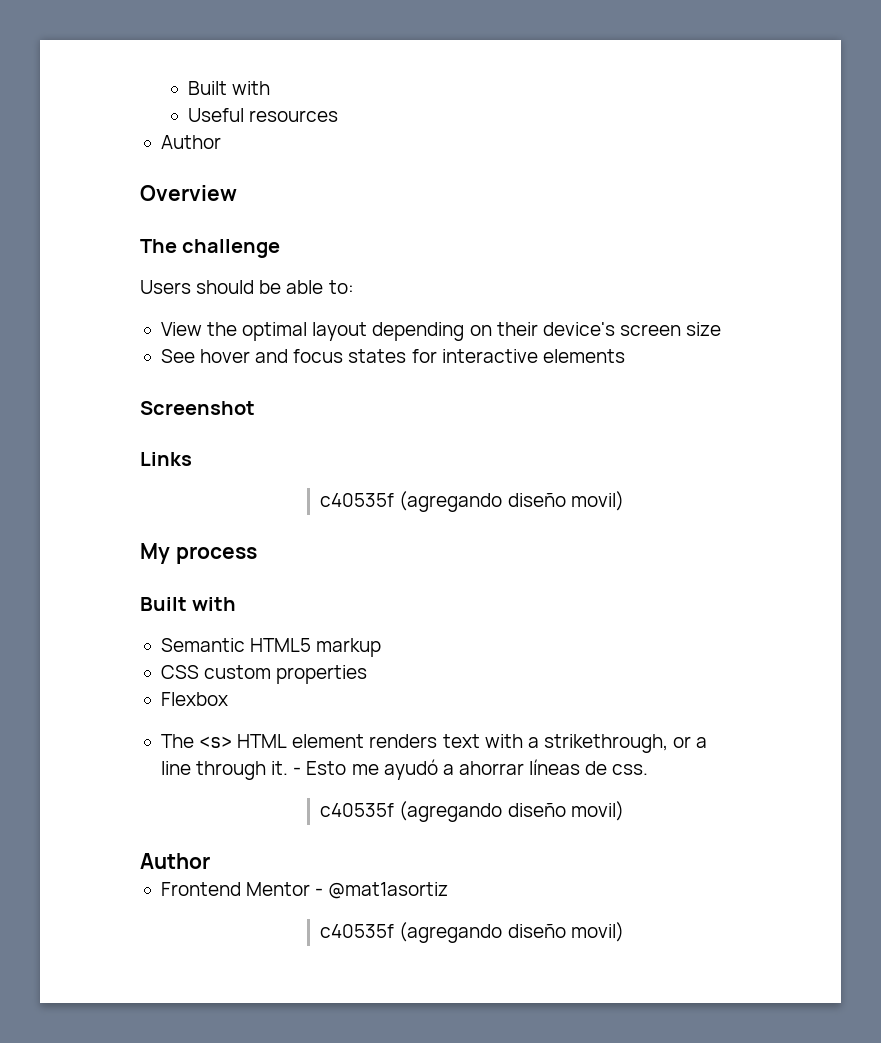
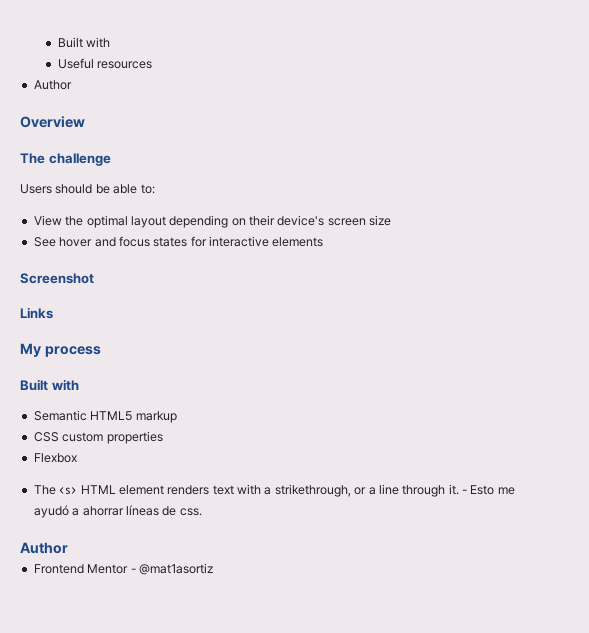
  Links
- c40535f (agregando diseño movil)
  - Esto me ayudó a ahorrar líneas de css.
- c40535f (agregando diseño movil)
  Frontend Mentor - @mat1asortiz
- c40535f (agregando diseño movil)

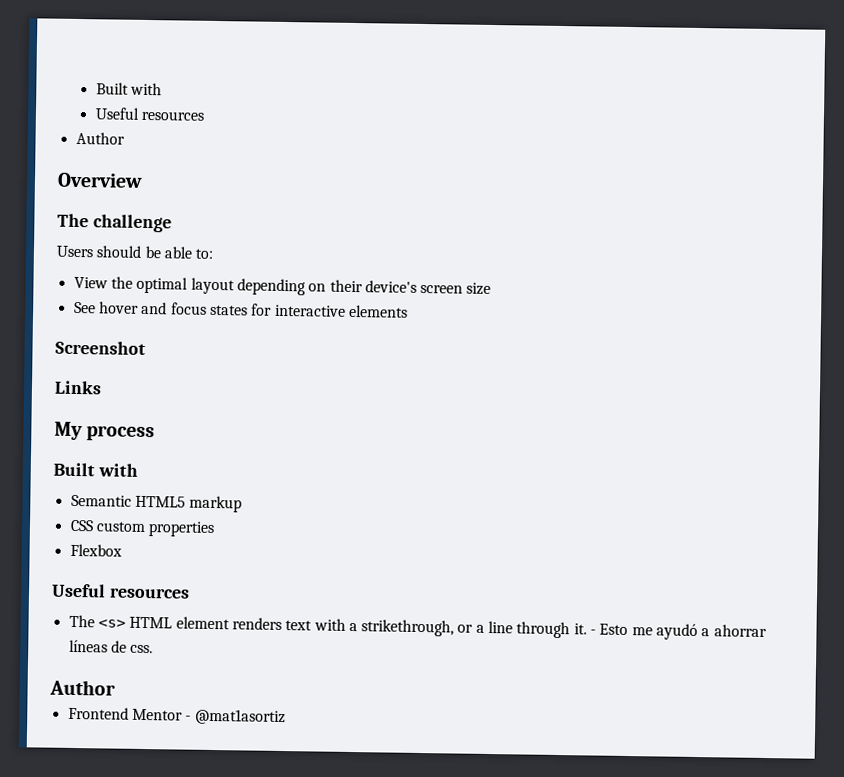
  Flexbox
+ Useful resources

